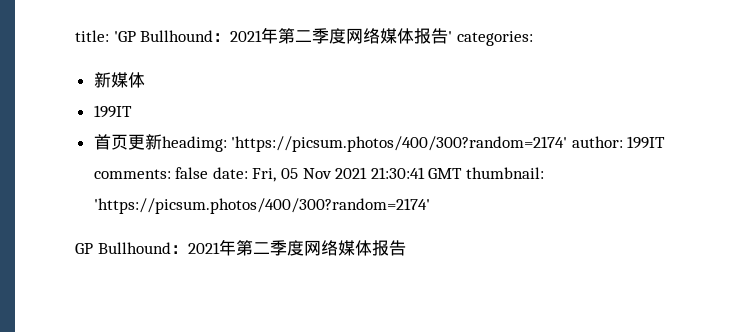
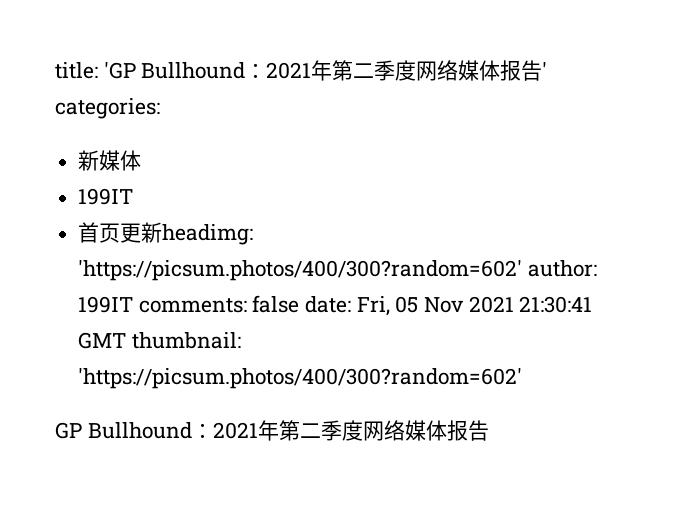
- 首页更新headimg: 'https://picsum.photos/400/300?random=2174' author: 199IT comments: false date: Fri, 05 Nov 2021 21:30:41 GMT thumbnail: 'https://picsum.photos/400/300?random=2174'
+ 首页更新headimg: 'https://picsum.photos/400/300?random=602' author: 199IT comments: false date: Fri, 05 Nov 2021 21:30:41 GMT thumbnail: 'https://picsum.photos/400/300?random=602'

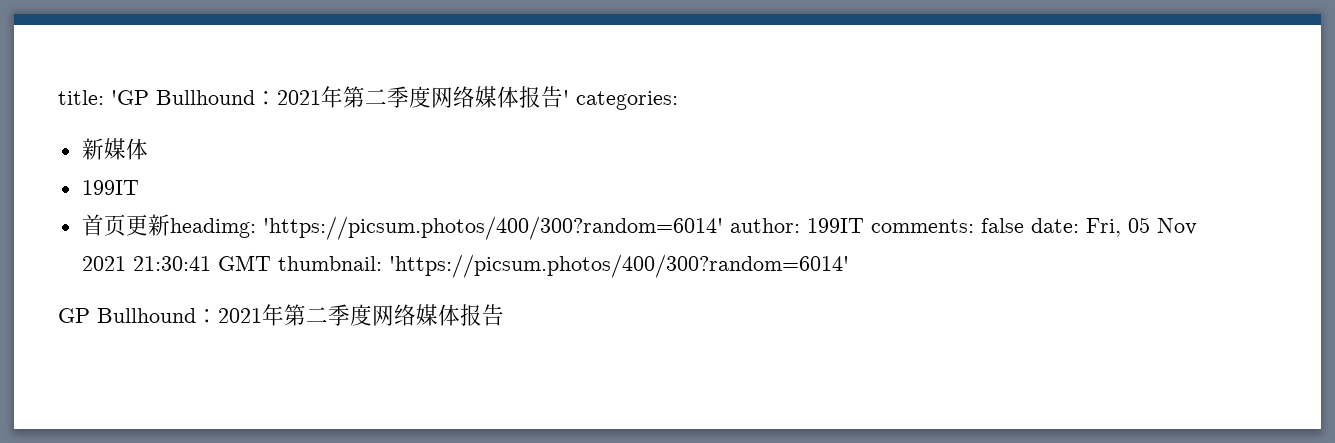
- 首页更新headimg: 'https://picsum.photos/400/300?random=602' author: 199IT comments: false date: Fri, 05 Nov 2021 21:30:41 GMT thumbnail: 'https://picsum.photos/400/300?random=602'
+ 首页更新headimg: 'https://picsum.photos/400/300?random=6014' author: 199IT comments: false date: Fri, 05 Nov 2021 21:30:41 GMT thumbnail: 'https://picsum.photos/400/300?random=6014'

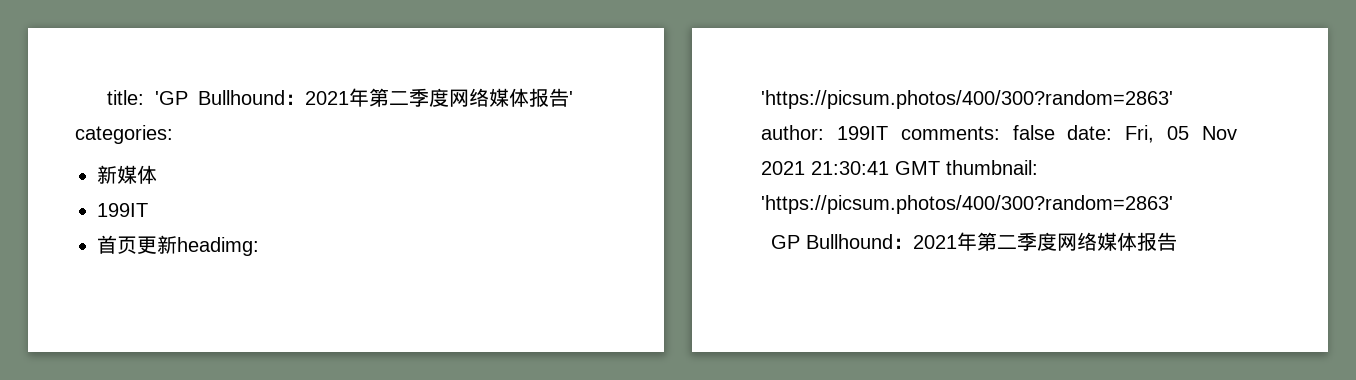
- 首页更新headimg: 'https://picsum.photos/400/300?random=6014' author: 199IT comments: false date: Fri, 05 Nov 2021 21:30:41 GMT thumbnail: 'https://picsum.photos/400/300?random=6014'
+ 首页更新headimg: 'https://picsum.photos/400/300?random=2863' author: 199IT comments: false date: Fri, 05 Nov 2021 21:30:41 GMT thumbnail: 'https://picsum.photos/400/300?random=2863'

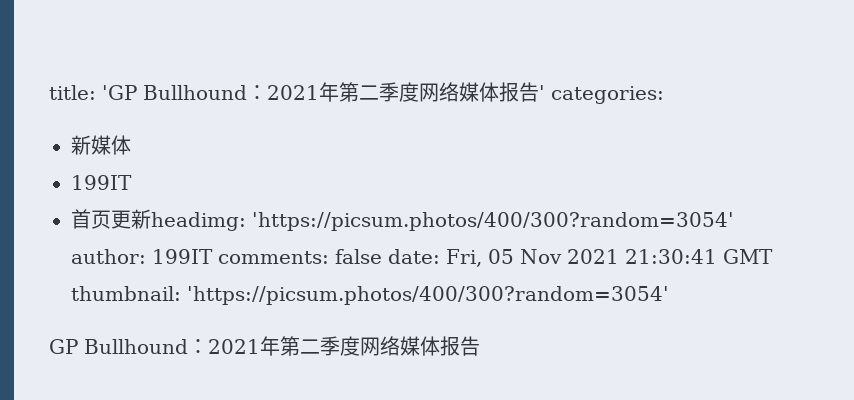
- 首页更新headimg: 'https://picsum.photos/400/300?random=2863' author: 199IT comments: false date: Fri, 05 Nov 2021 21:30:41 GMT thumbnail: 'https://picsum.photos/400/300?random=2863'
+ 首页更新headimg: 'https://picsum.photos/400/300?random=3054' author: 199IT comments: false date: Fri, 05 Nov 2021 21:30:41 GMT thumbnail: 'https://picsum.photos/400/300?random=3054'

